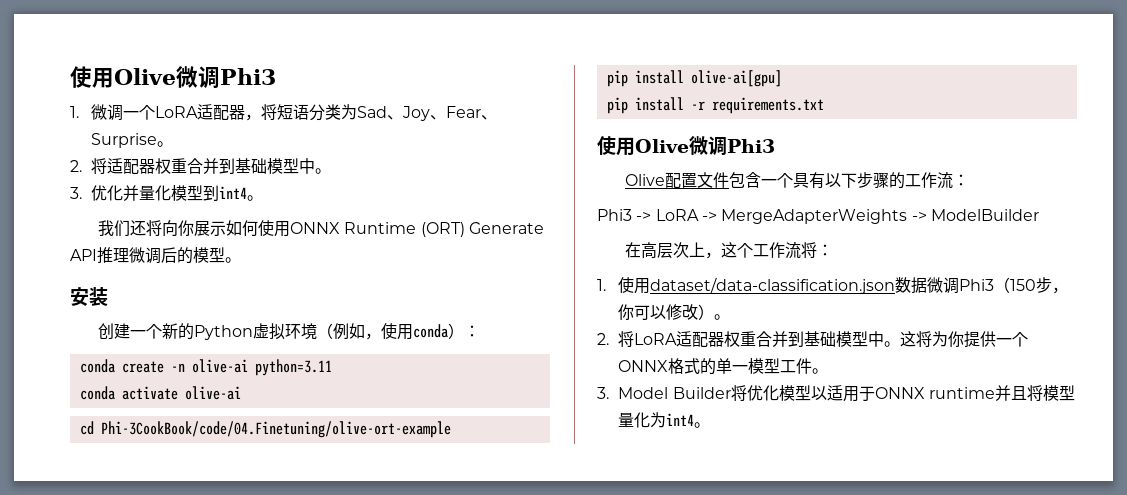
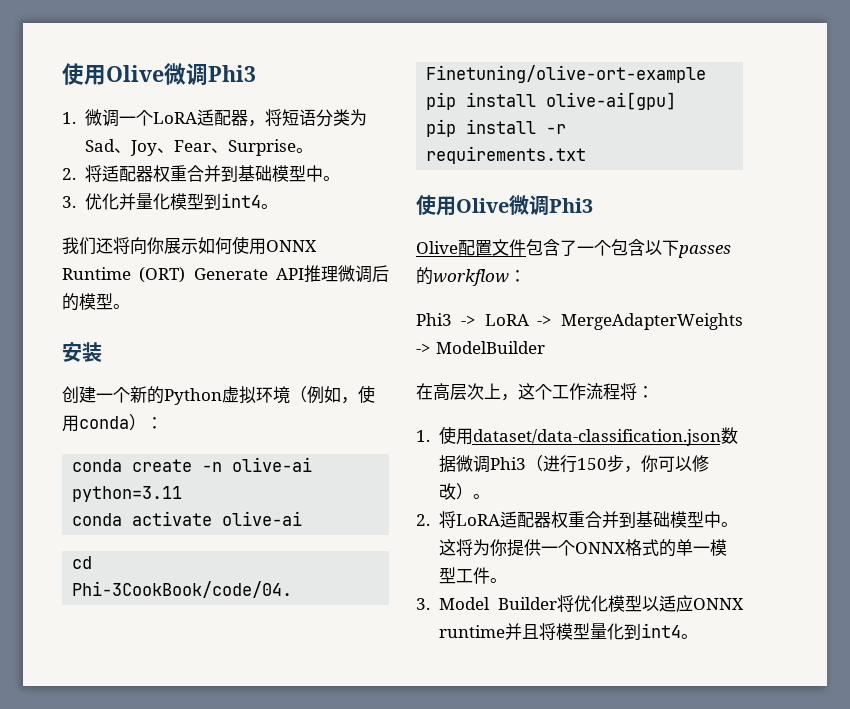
- Olive配置文件包含一个具有以下步骤的工作流：
+ Olive配置文件包含了一个包含以下passes的workflow：
- 在高层次上，这个工作流将：
+ 在高层次上，这个工作流程将：
- 1.使用dataset/data-classification.json数据微调Phi3（150步，你可以修改）。
+ 1.使用dataset/data-classification.json数据微调Phi3（进行150步，你可以修改）。
- 3. Model Builder将优化模型以适用于ONNX runtime并且将模型量化为int4。
+ 3. Model Builder将优化模型以适应ONNX runtime并且将模型量化到int4。

